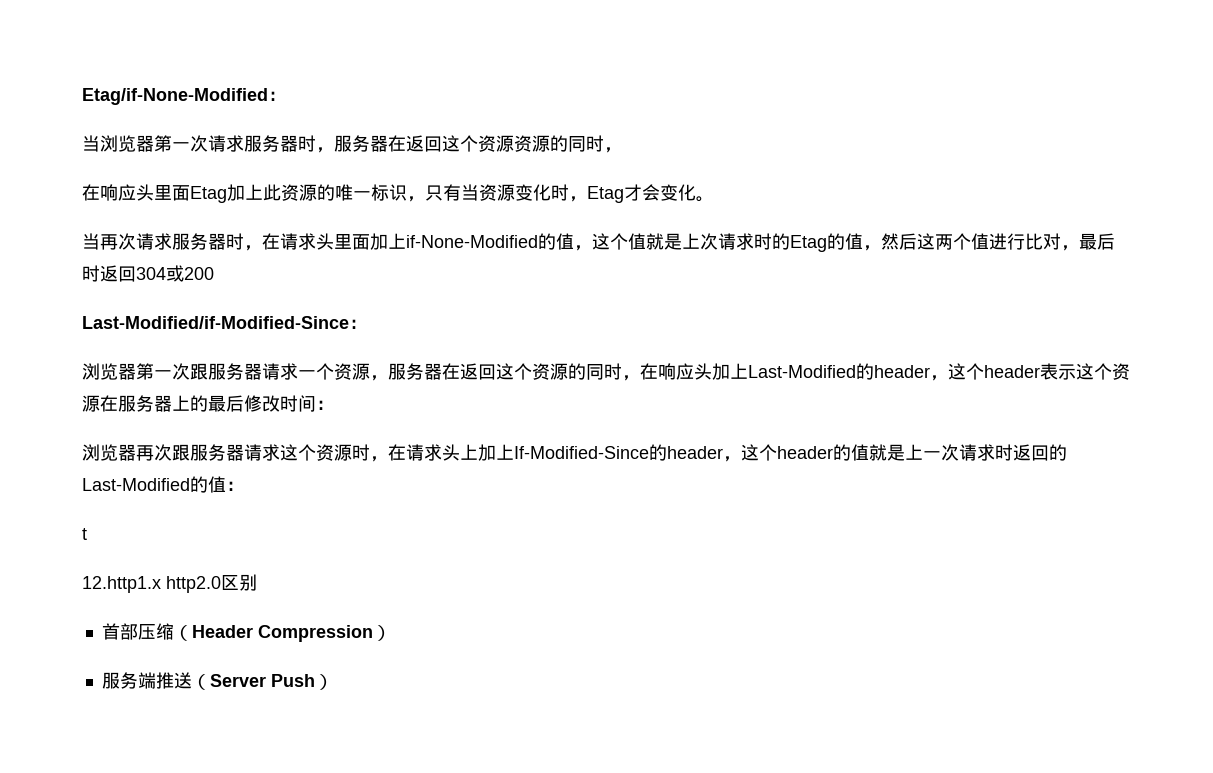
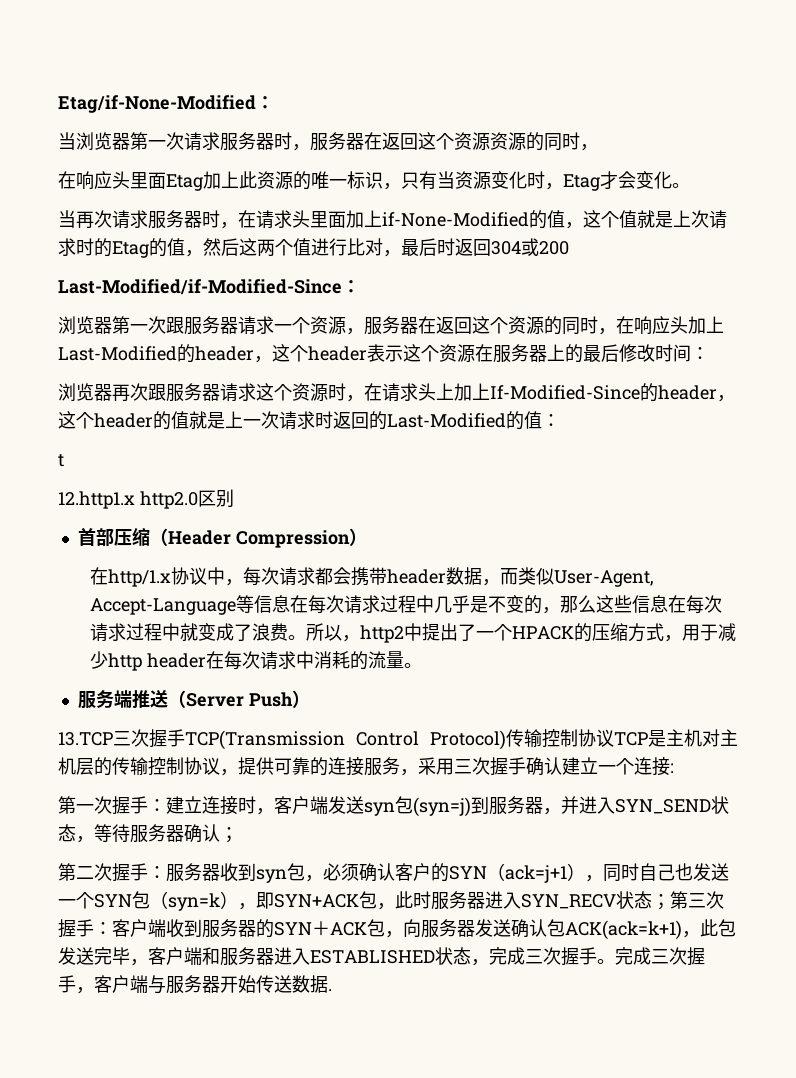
+ 在http/1.x协议中，每次请求都会携带header数据，而类似User-Agent, Accept-Language等信息在每次请求过程中几乎是不变的，那么这些信息在每次请求过程中就变成了浪费。所以，http2中提出了一个HPACK的压缩方式，用于减少http header在每次请求中消耗的流量。
+ 13.TCP三次握手TCP(Transmission Control Protocol)传输控制协议TCP是主机对主机层的传输控制协议，提供可靠的连接服务，采用三次握手确认建立一个连接:
+ 第一次握手：建立连接时，客户端发送syn包(syn=j)到服务器，并进入SYN_SEND状态，等待服务器确认；
+ 第二次握手：服务器收到syn包，必须确认客户的SYN（ack=j+1），同时自己也发送一个SYN包（syn=k），即SYN+ACK包，此时服务器进入SYN_RECV状态；第三次握手：客户端收到服务器的SYN＋ACK包，向服务器发送确认包ACK(ack=k+1)，此包发送完毕，客户端和服务器进入ESTABLISHED状态，完成三次握手。完成三次握手，客户端与服务器开始传送数据.

